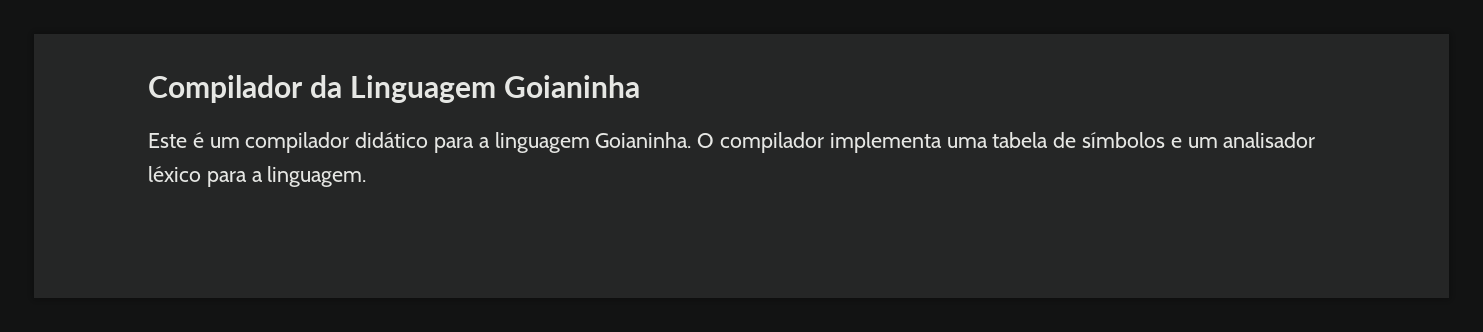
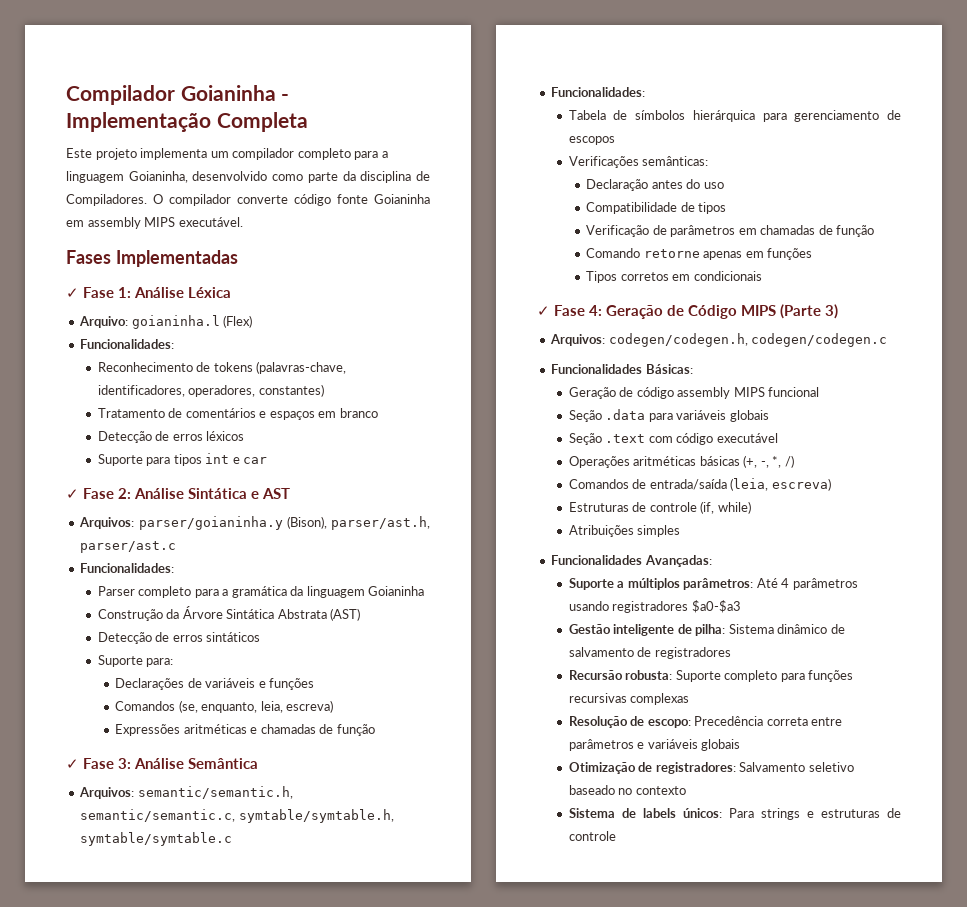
- Compilador da Linguagem Goianinha
+ Compilador Goianinha - Implementação Completa
- Este é um compilador didático para a linguagem Goianinha. O compilador implementa uma tabela de símbolos e um analisador léxico para a linguagem.
+ Este projeto implementa um compilador completo para a linguagem Goianinha, desenvolvido como parte da disciplina de Compiladores. O compilador converte código fonte Goianinha em assembly MIPS executável.
+ Fases Implementadas
+ ✓ Fase 1: Análise Léxica
+ Arquivo: goianinha.l (Flex)
+ Funcionalidades:
+ Reconhecimento de tokens (palavras-chave, identificadores, operadores, constantes)
+ Tratamento de comentários e espaços em branco
+ Detecção de erros léxicos
+ Suporte para tipos int e car
+ ✓ Fase 2: Análise Sintática e AST
+ Arquivos: parser/goianinha.y (Bison), parser/ast.h, parser/ast.c
+ Funcionalidades:
+ Parser completo para a gramática da linguagem Goianinha
+ Construção da Árvore Sintática Abstrata (AST)
+ Detecção de erros sintáticos
+ Suporte para:
+ Declarações de variáveis e funções
+ Comandos (se, enquanto, leia, escreva)
+ Expressões aritméticas e chamadas de função
+ ✓ Fase 3: Análise Semântica
+ Arquivos: semantic/semantic.h, semantic/semantic.c, symtable/symtable.h, symtable/symtable.c
+ Funcionalidades:
+ Tabela de símbolos hierárquica para gerenciamento de escopos
+ Verificações semânticas:
+ Declaração antes do uso
+ Compatibilidade de tipos
+ Verificação de parâmetros em chamadas de função
+ Comando retorne apenas em funções
+ Tipos corretos em condicionais
+ ✓ Fase 4: Geração de Código MIPS (Parte 3)
+ Arquivos: codegen/codegen.h, codegen/codegen.c
+ Funcionalidades Básicas:
+ Geração de código assembly MIPS funcional
+ Seção .data para variáveis globais
+ Seção .text com código executável
+ Operações aritméticas básicas (+, -, *, /)
+ Comandos de entrada/saída (leia, escreva)
+ Estruturas de controle (if, while)
+ Atribuições simples
+ Funcionalidades Avançadas:
+ Suporte a múltiplos parâmetros: Até 4 parâmetros usando registradores $a0-$a3
+ Gestão inteligente de pilha: Sistema dinâmico de salvamento de registradores
+ Recursão robusta: Suporte completo para funções recursivas complexas
+ Resolução de escopo: Precedência correta entre parâmetros e variáveis globais
+ Otimização de registradores: Salvamento seletivo baseado no contexto
+ Sistema de labels únicos: Para strings e estruturas de controle

